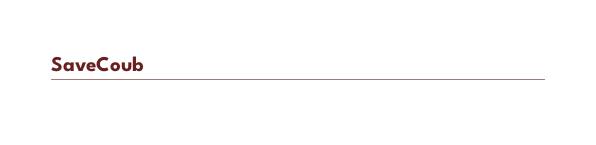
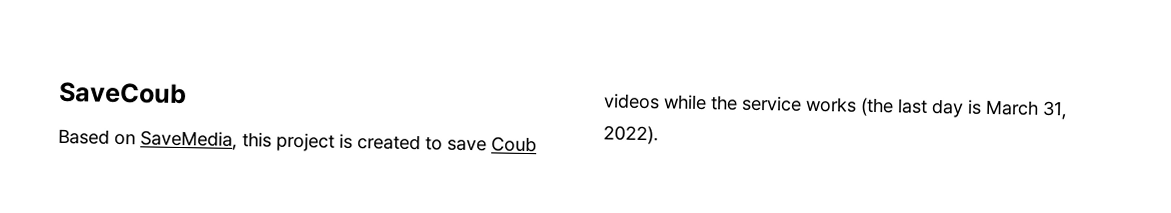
+ Based on SaveMedia, this project is created to save Coub videos while the service works (the last day is March 31, 2022).

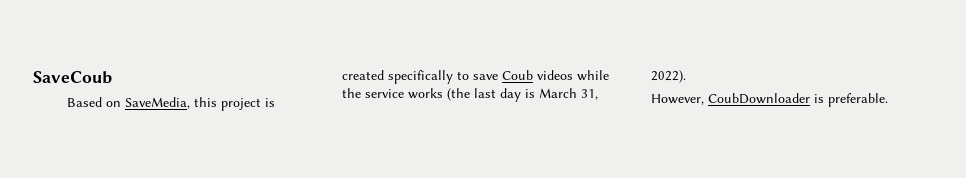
- Based on SaveMedia, this project is created to save Coub videos while the service works (the last day is March 31, 2022).
+ Based on SaveMedia, this project is created specifically to save Coub videos while the service works (the last day is March 31, 2022).
+ However, CoubDownloader is preferable.

